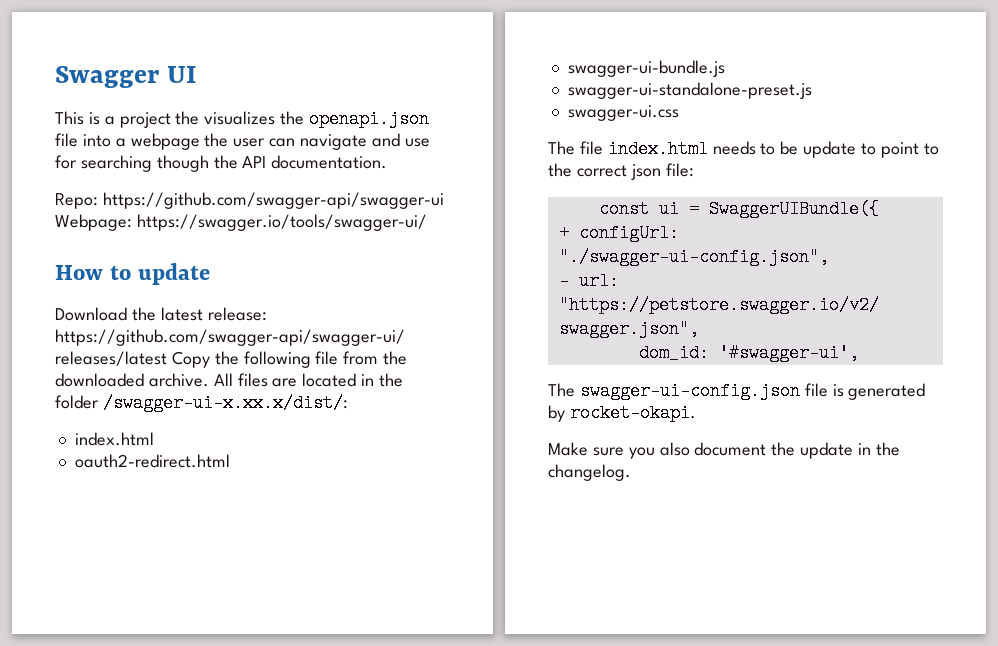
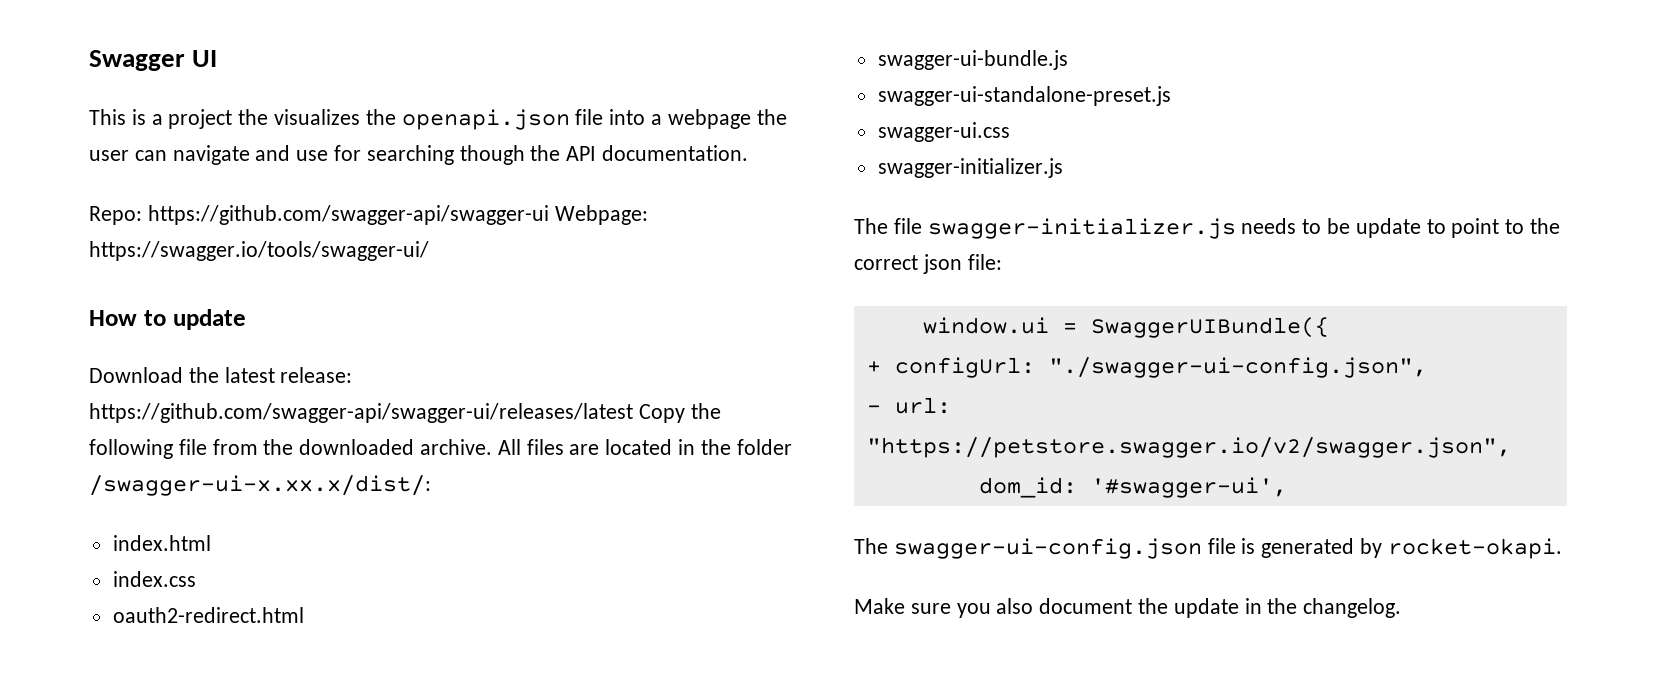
+ index.css
  swagger-ui.css
+ swagger-initializer.js
- The file index.html needs to be update to point to the correct json file:
+ The file swagger-initializer.js needs to be update to point to the correct json file:
- const ui = SwaggerUIBundle({
+ window.ui = SwaggerUIBundle({

